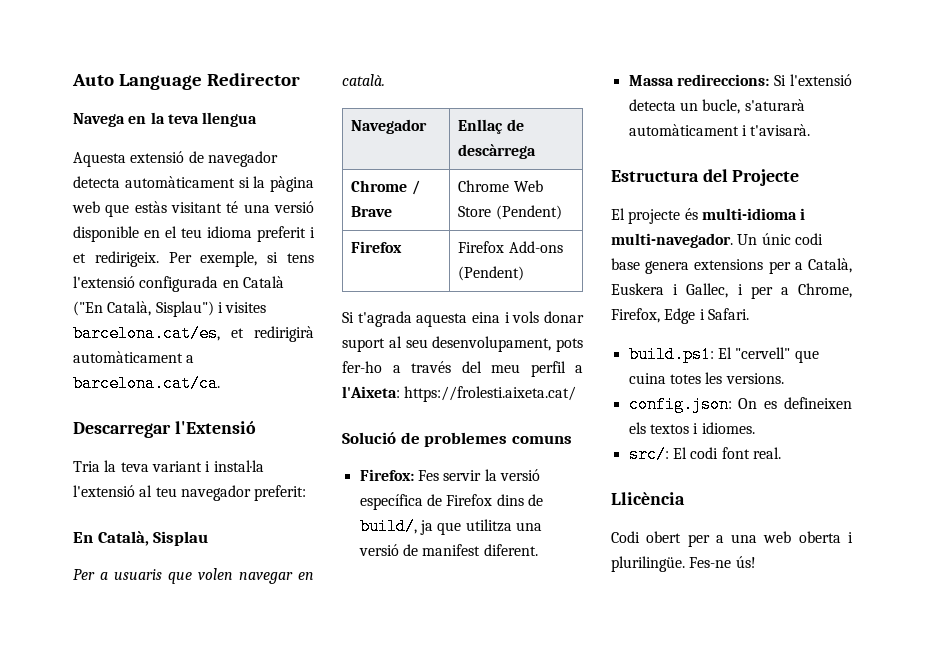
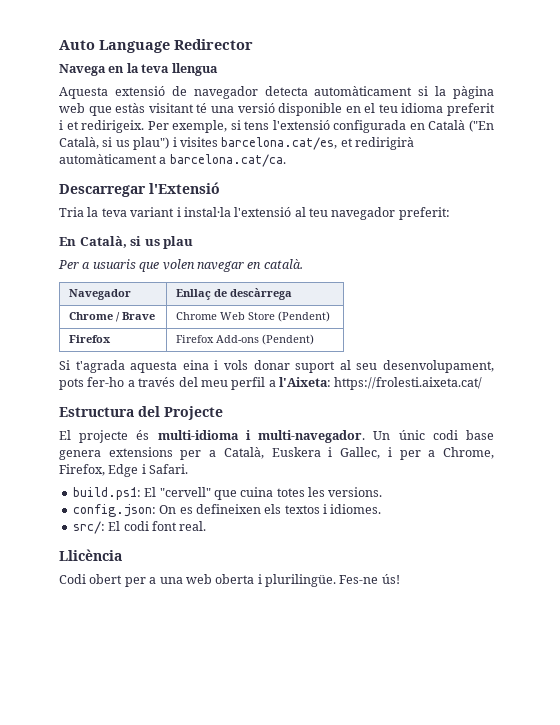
- Per exemple, si tens l'extensió configurada en Català ("En Català, Sisplau") i visites barcelona.cat/es, et redirigirà automàticament a barcelona.cat/ca.
+ Per exemple, si tens l'extensió configurada en Català ("En Català, si us plau") i visites barcelona.cat/es, et redirigirà automàticament a barcelona.cat/ca.
- En Català, Sisplau
+ En Català, si us plau
- Solució de problemes comuns
- Firefox: Fes servir la versió específica de Firefox dins de build/, ja que utilitza una versió de manifest diferent.
- Massa redireccions: Si l'extensió detecta un bucle, s'aturarà automàticament i t'avisarà.

